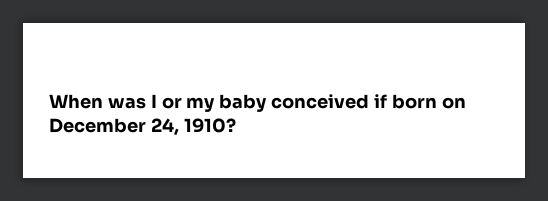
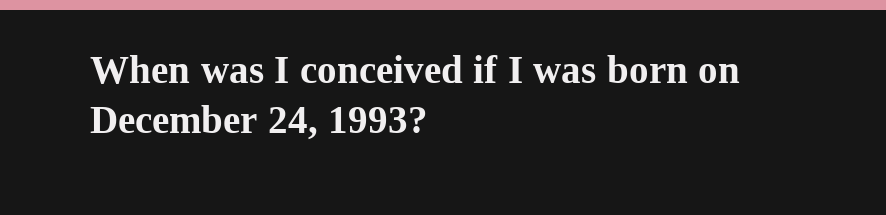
- When was I or my baby conceived if born on December 24, 1910?
+ When was I conceived if I was born on December 24, 1993?

